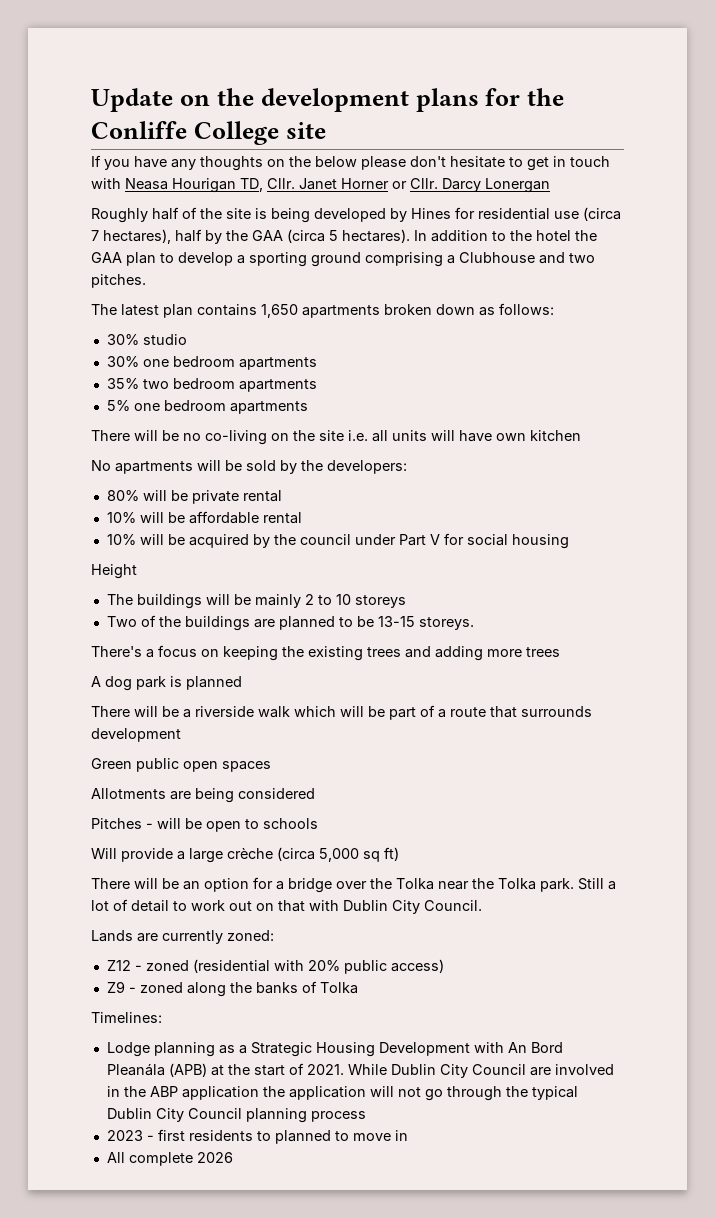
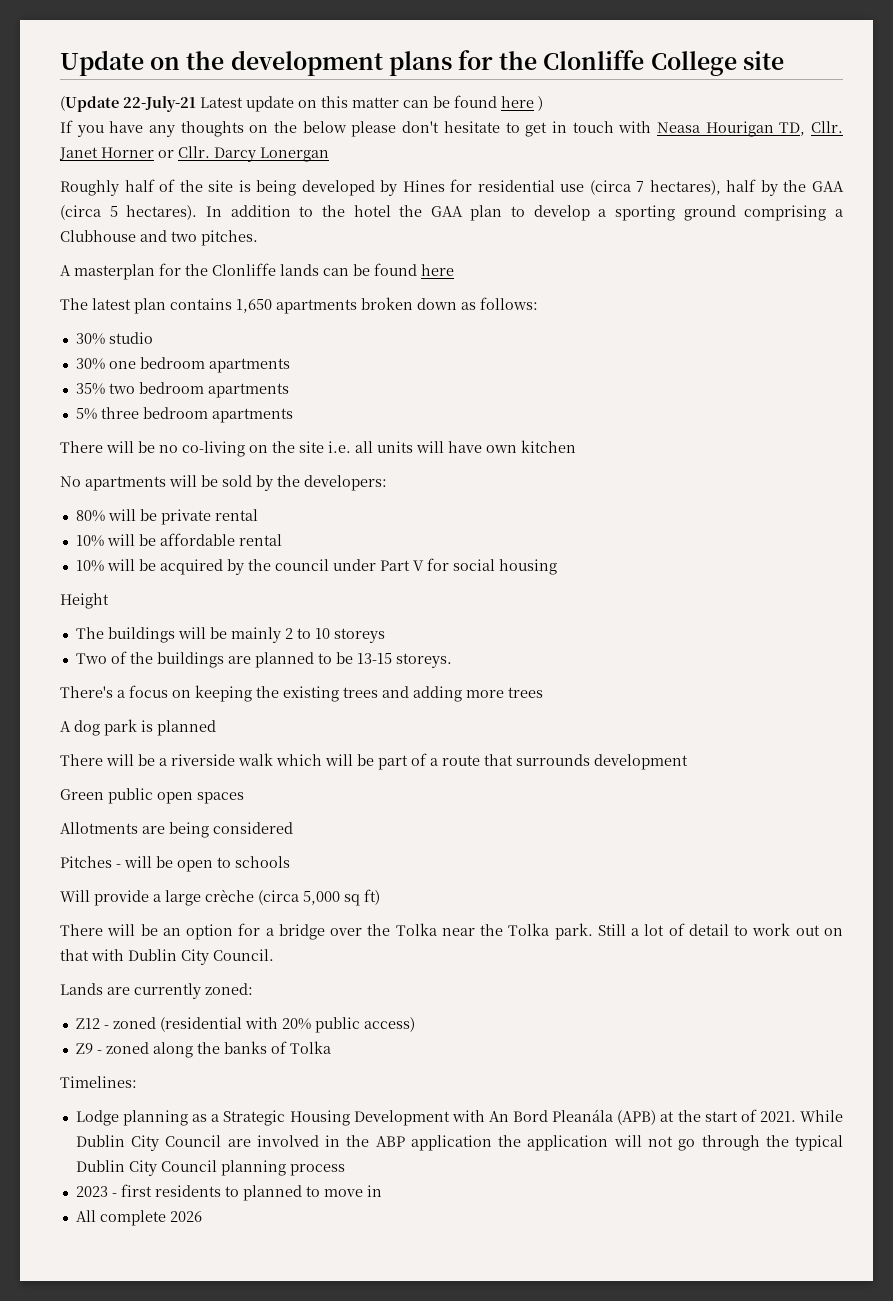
- Update on the development plans for the Conliffe College site
+ Update on the development plans for the Clonliffe College site
+ (Update 22-July-21 Latest update on this matter can be found here )
+ A masterplan for the Clonliffe lands can be found here
- 5% one bedroom apartments
+ 5% three bedroom apartments

